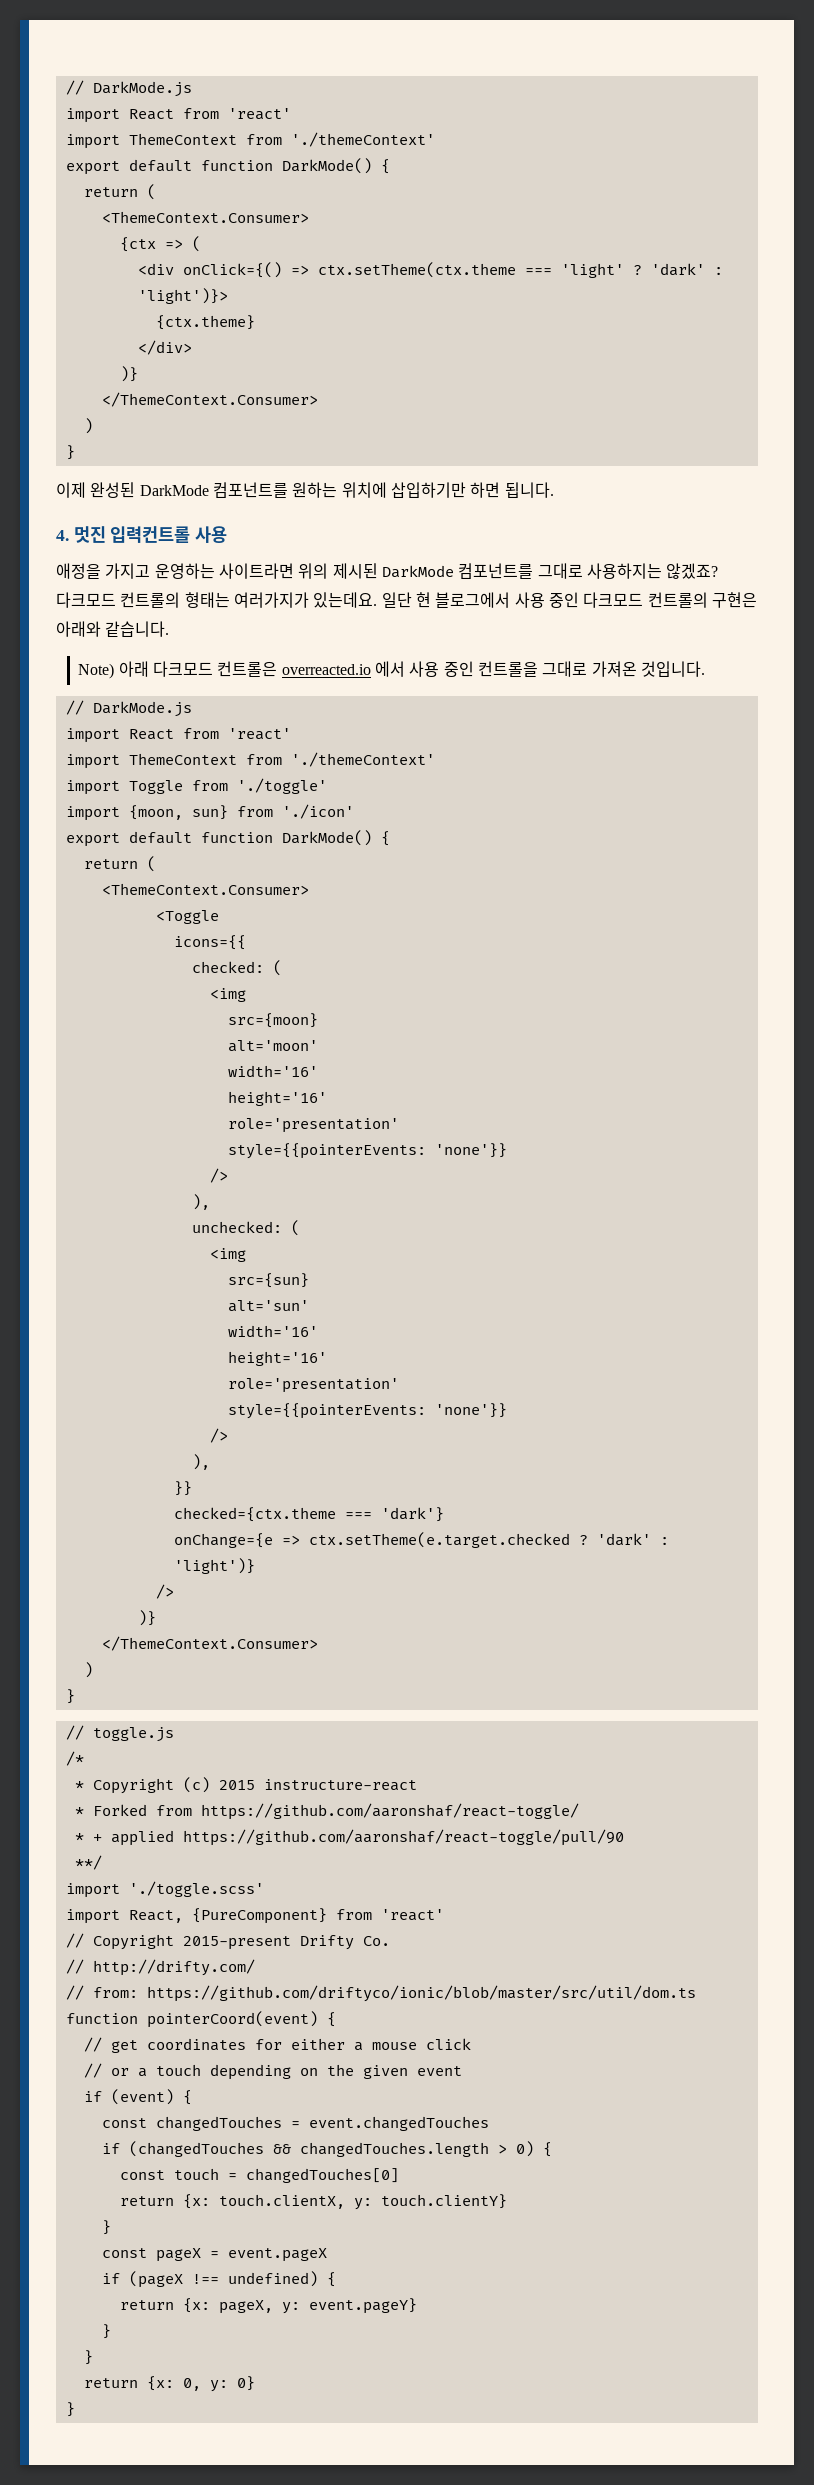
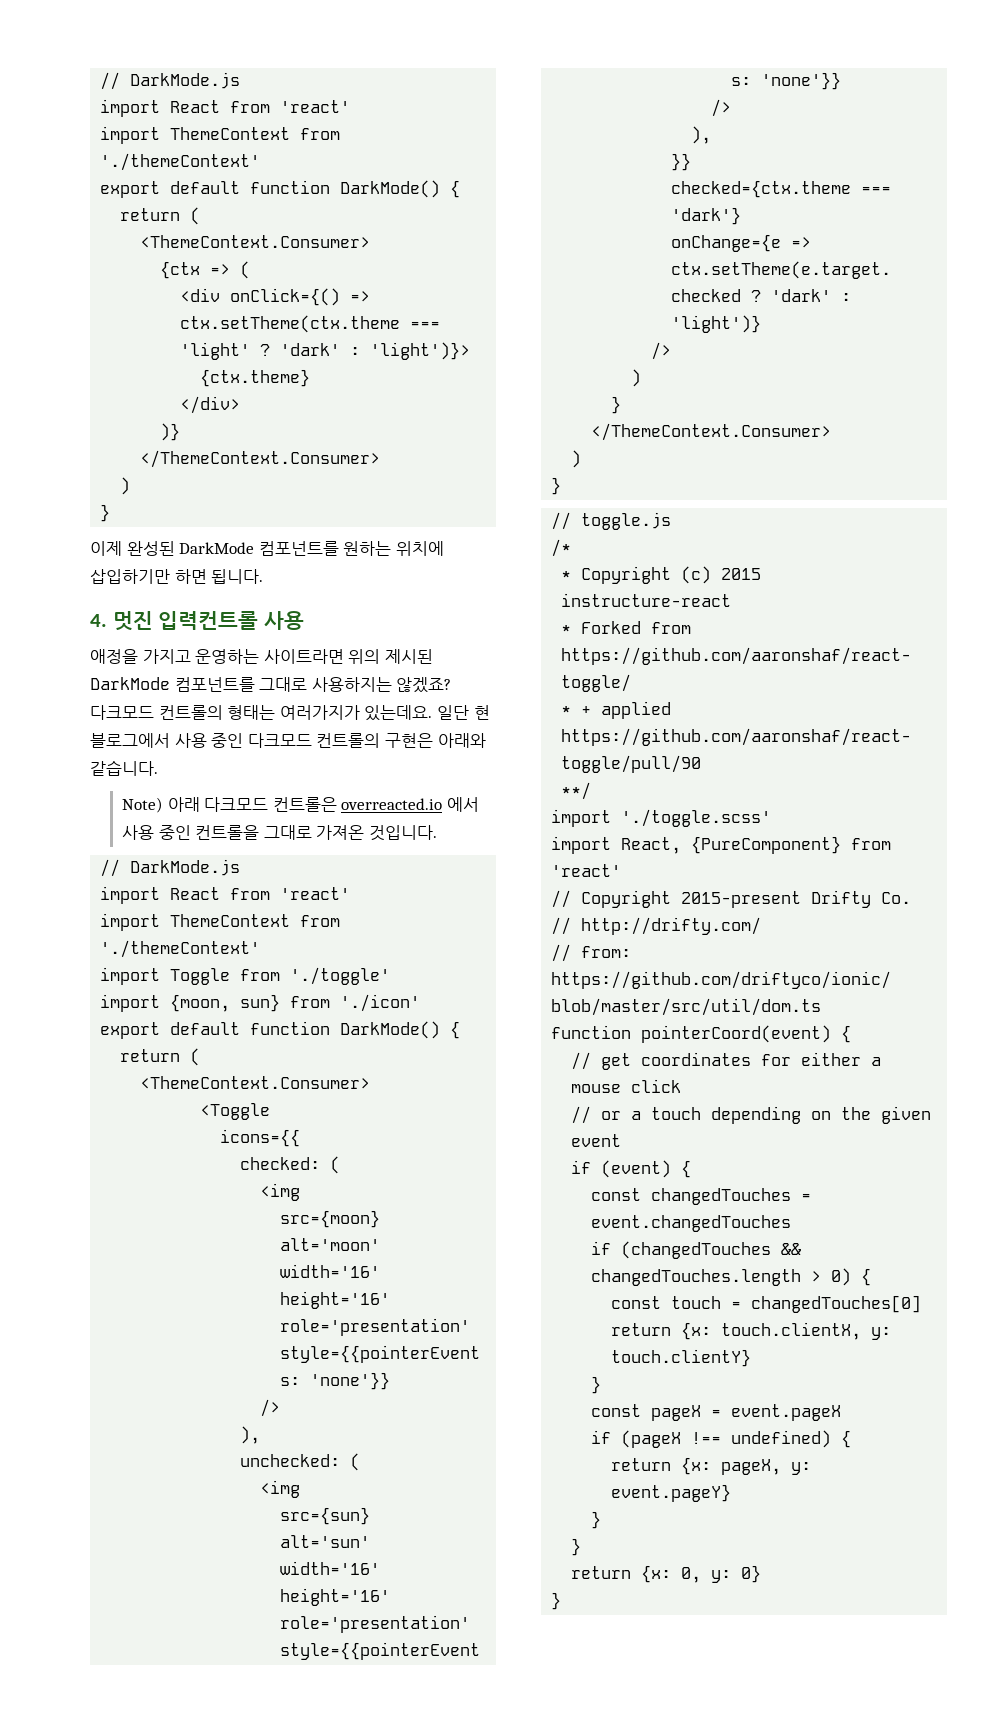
  'dark' : 'light')}
  />
- )}
+ )
+ }

